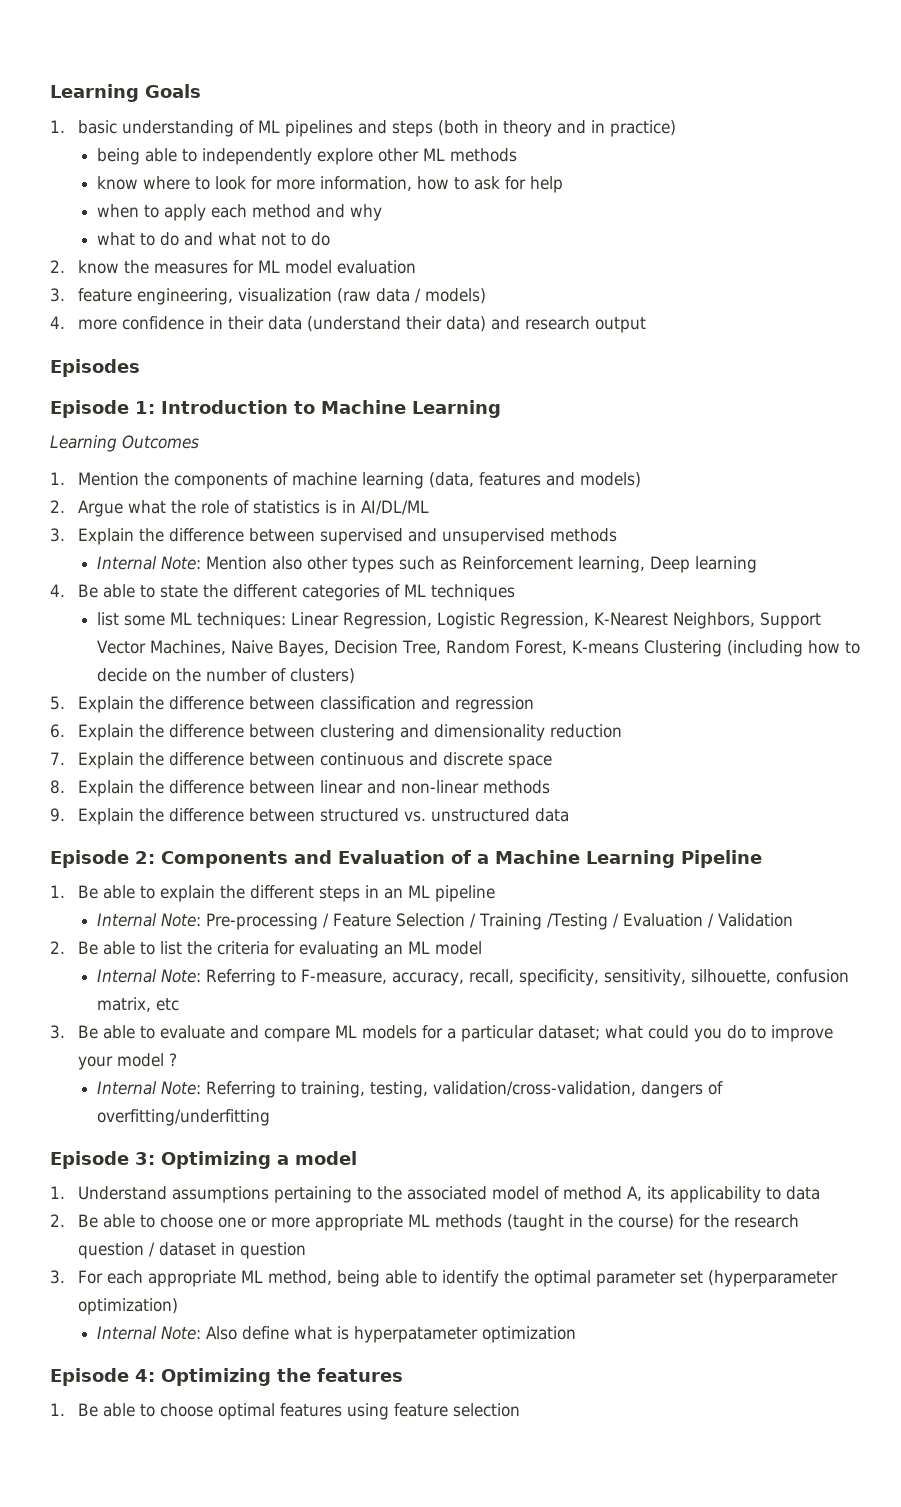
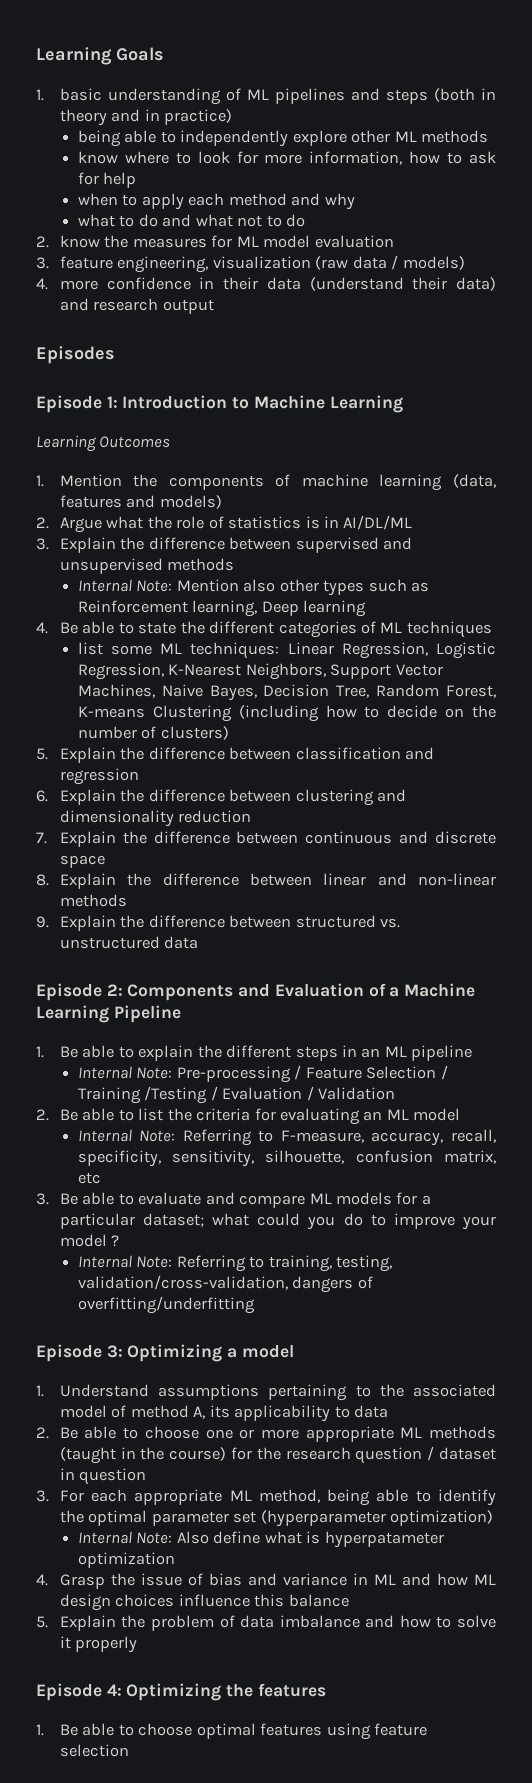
+ 4. Grasp the issue of bias and variance in ML and how ML design choices influence this balance
+ 5. Explain the problem of data imbalance and how to solve it properly

